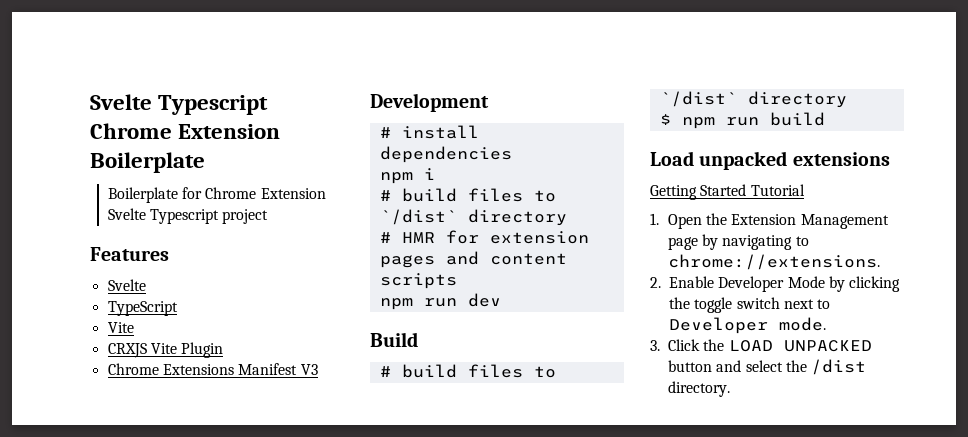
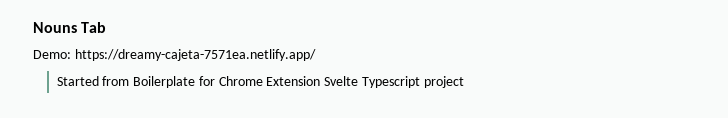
- Svelte Typescript Chrome Extension Boilerplate
- Boilerplate for Chrome Extension Svelte Typescript project
+ Nouns Tab
+ Demo: https://dreamy-cajeta-7571ea.netlify.app/
+ Started from Boilerplate for Chrome Extension Svelte Typescript project
- Features
- Svelte
- TypeScript
- Vite
- CRXJS Vite Plugin
- Chrome Extensions Manifest V3
- Development
- # install dependencies
- npm i
- # build files to `/dist` directory
- # HMR for extension pages and content scripts
- npm run dev
- Build
- # build files to `/dist` directory
- $ npm run build
- Load unpacked extensions
- Getting Started Tutorial
- 1. Open the Extension Management page by navigating to chrome://extensions.
- 2. Enable Developer Mode by clicking the toggle switch next to Developer mode.
- 3. Click the LOAD UNPACKED button and select the /dist directory.

